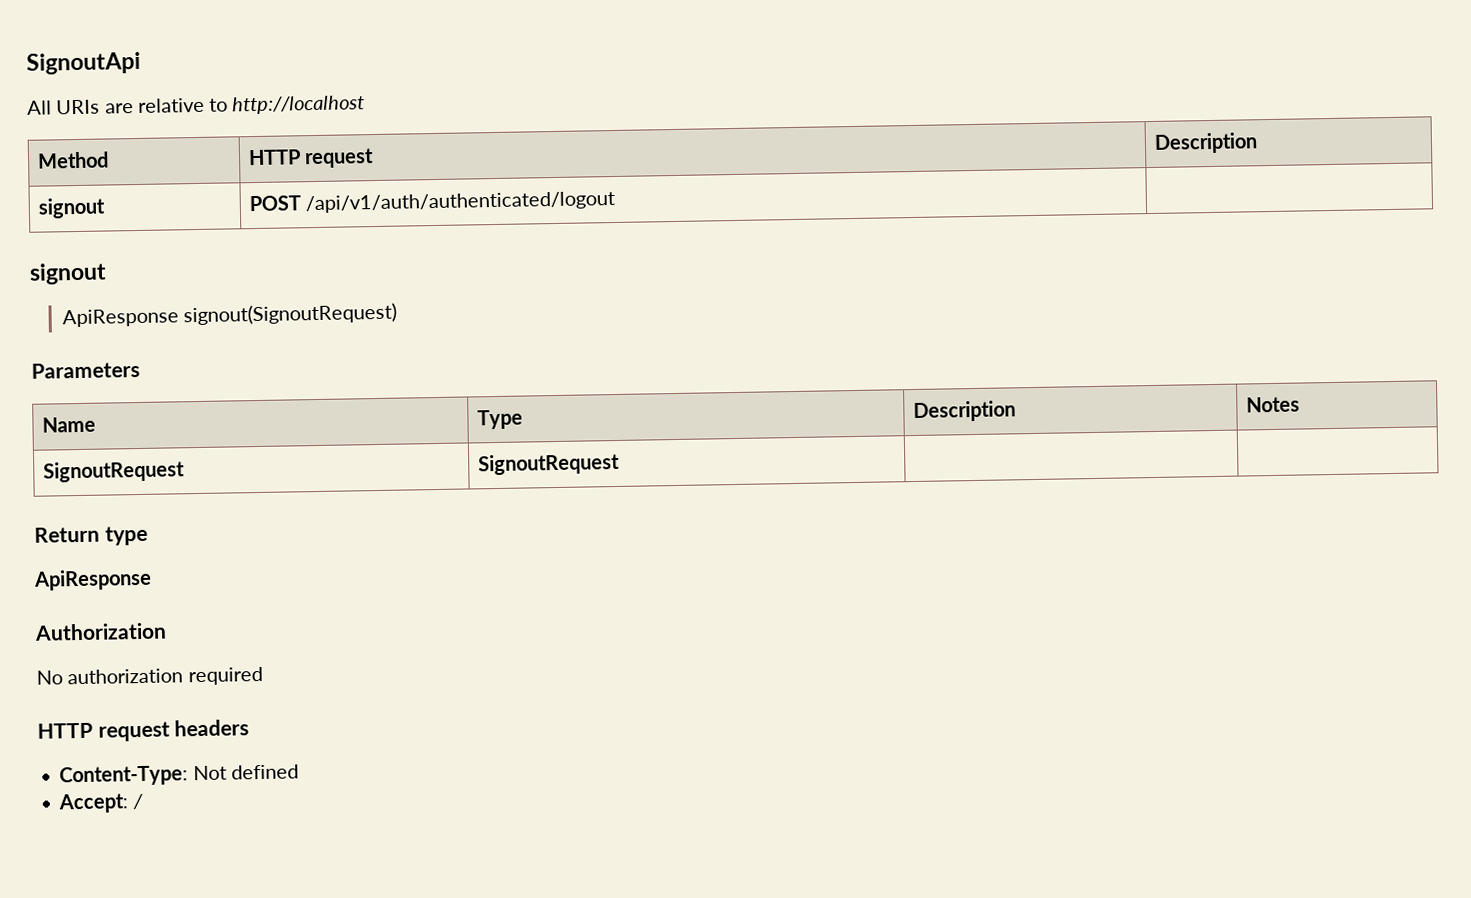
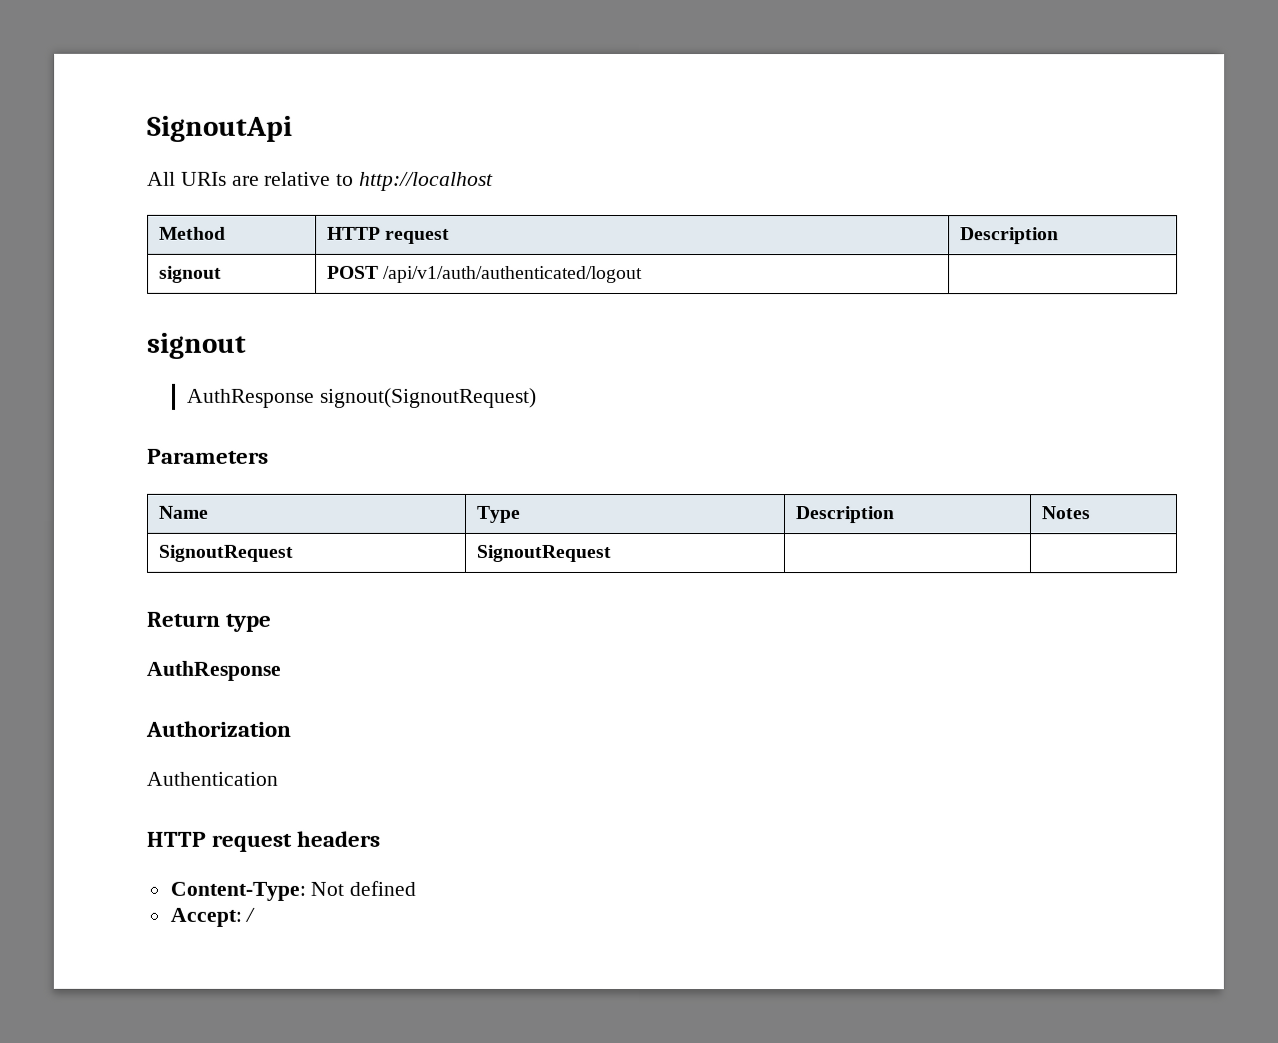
- ApiResponse signout(SignoutRequest)
+ AuthResponse signout(SignoutRequest)
  Return type
- ApiResponse
+ AuthResponse
- No authorization required
+ Authentication

